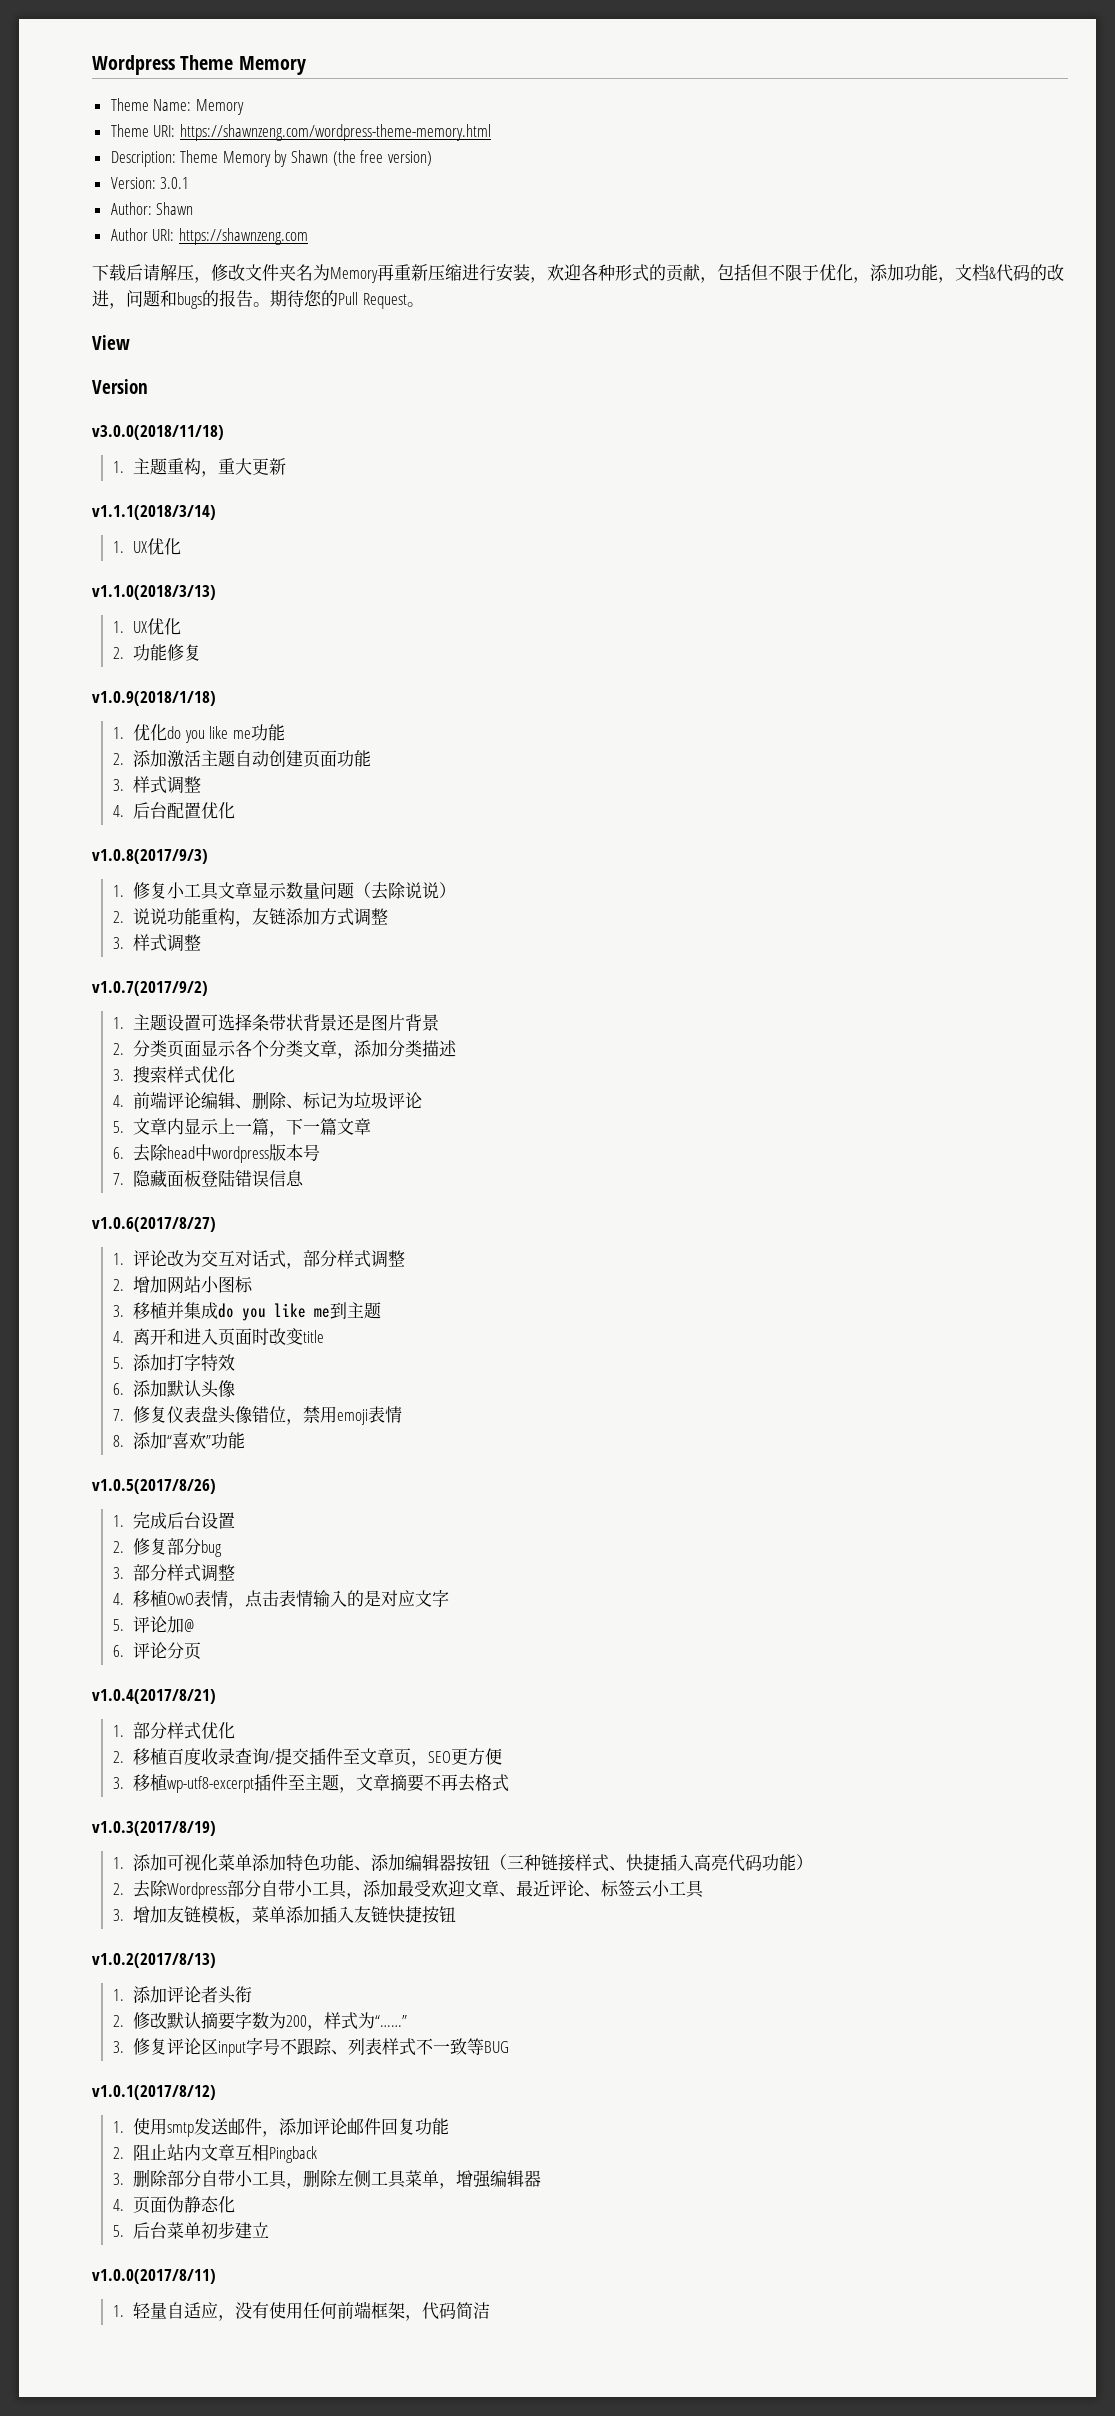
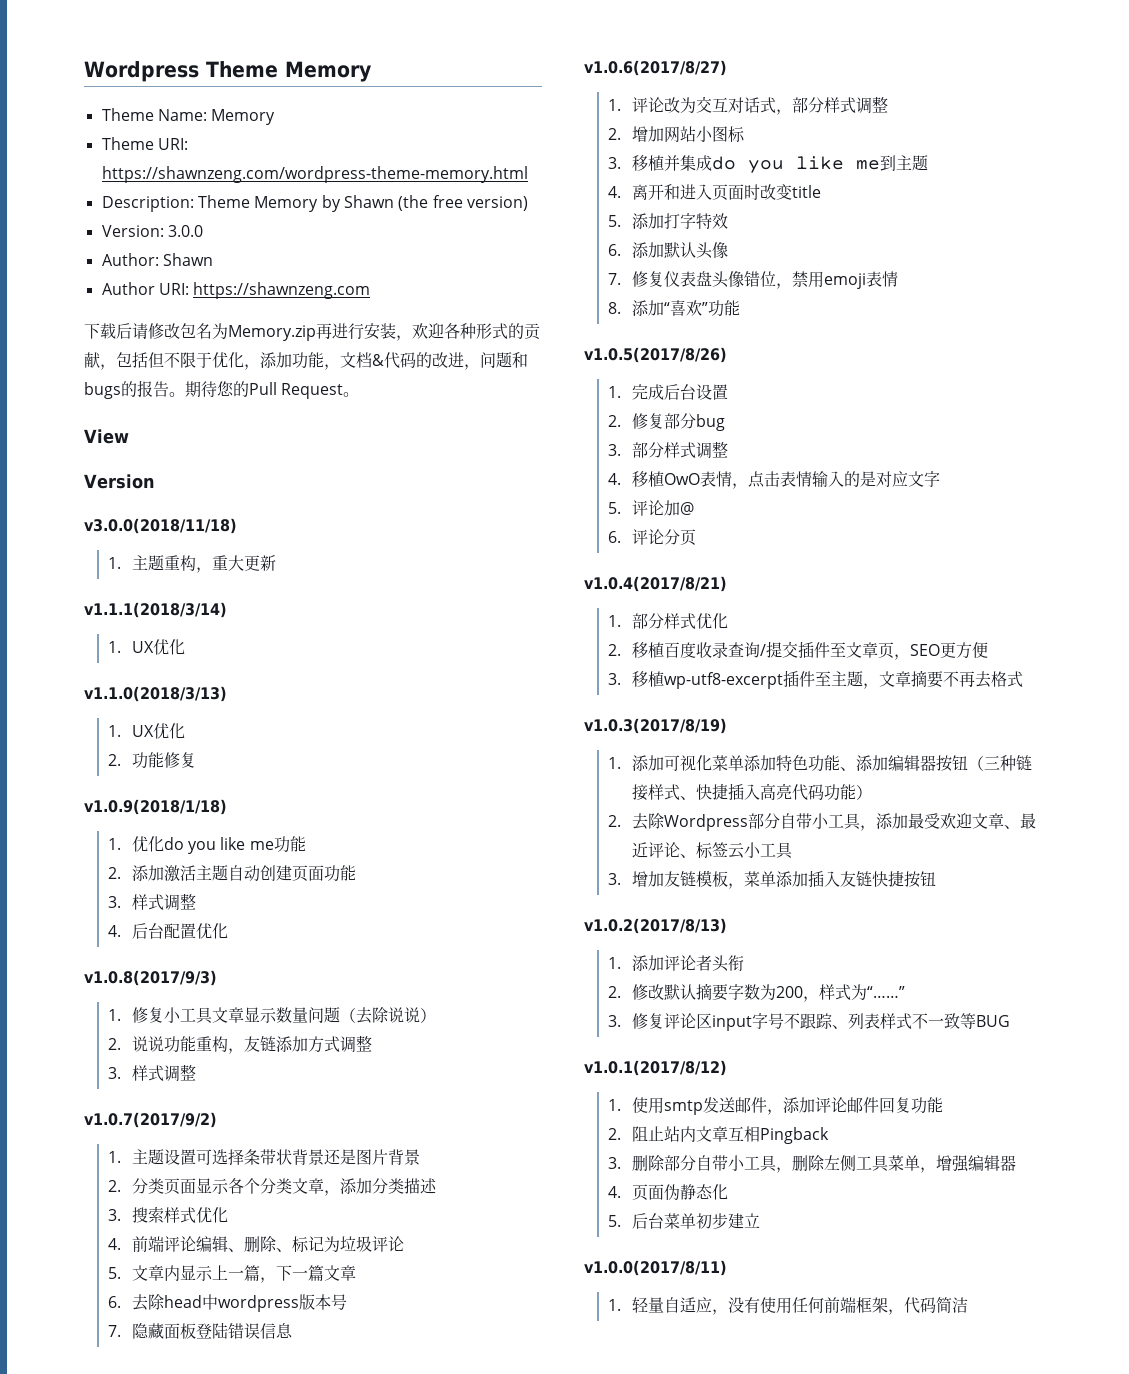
- Version: 3.0.1
+ Version: 3.0.0
- 下载后请解压，修改文件夹名为Memory再重新压缩进行安装，欢迎各种形式的贡献，包括但不限于优化，添加功能，文档&代码的改进，问题和bugs的报告。
+ 下载后请修改包名为Memory.zip再进行安装，欢迎各种形式的贡献，包括但不限于优化，添加功能，文档&代码的改进，问题和bugs的报告。

